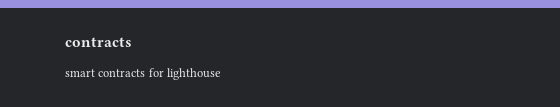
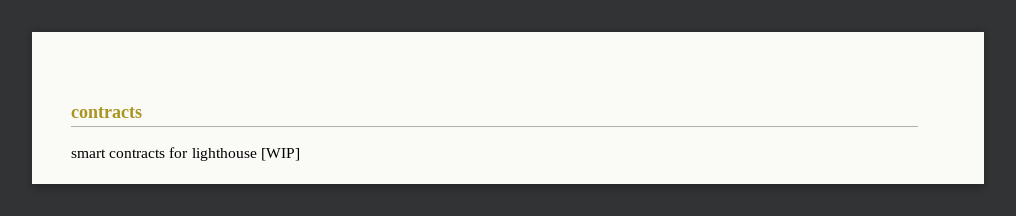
- smart contracts for lighthouse
+ smart contracts for lighthouse [WIP]

